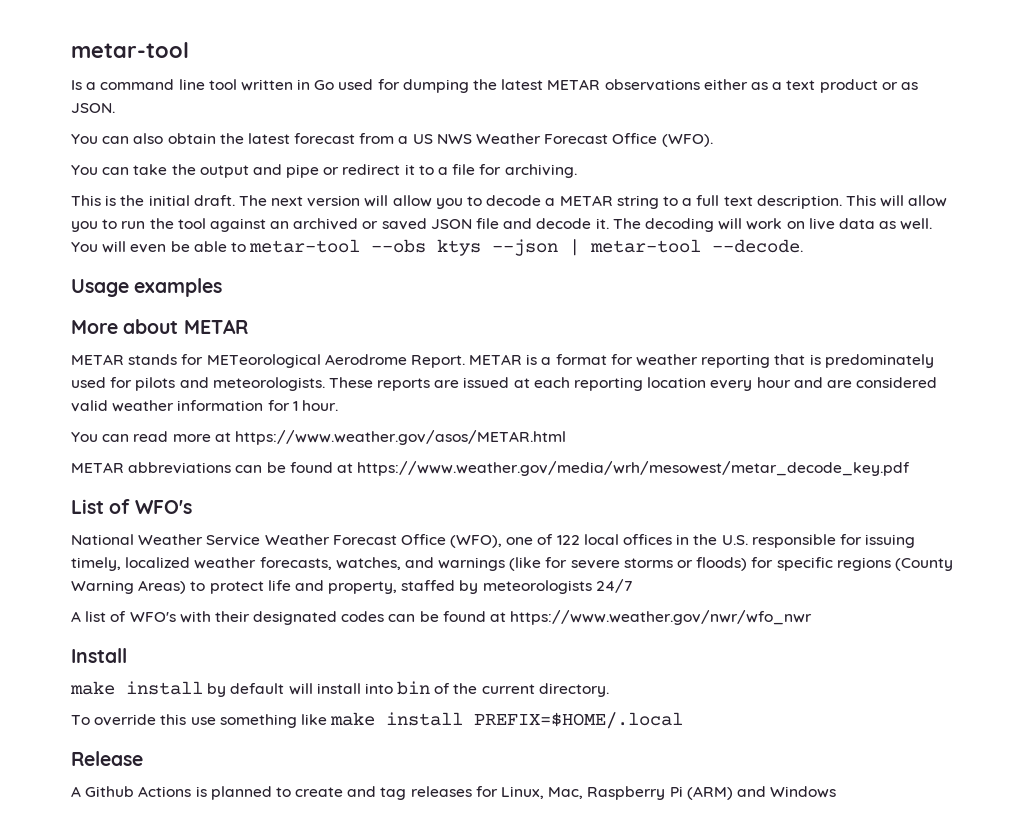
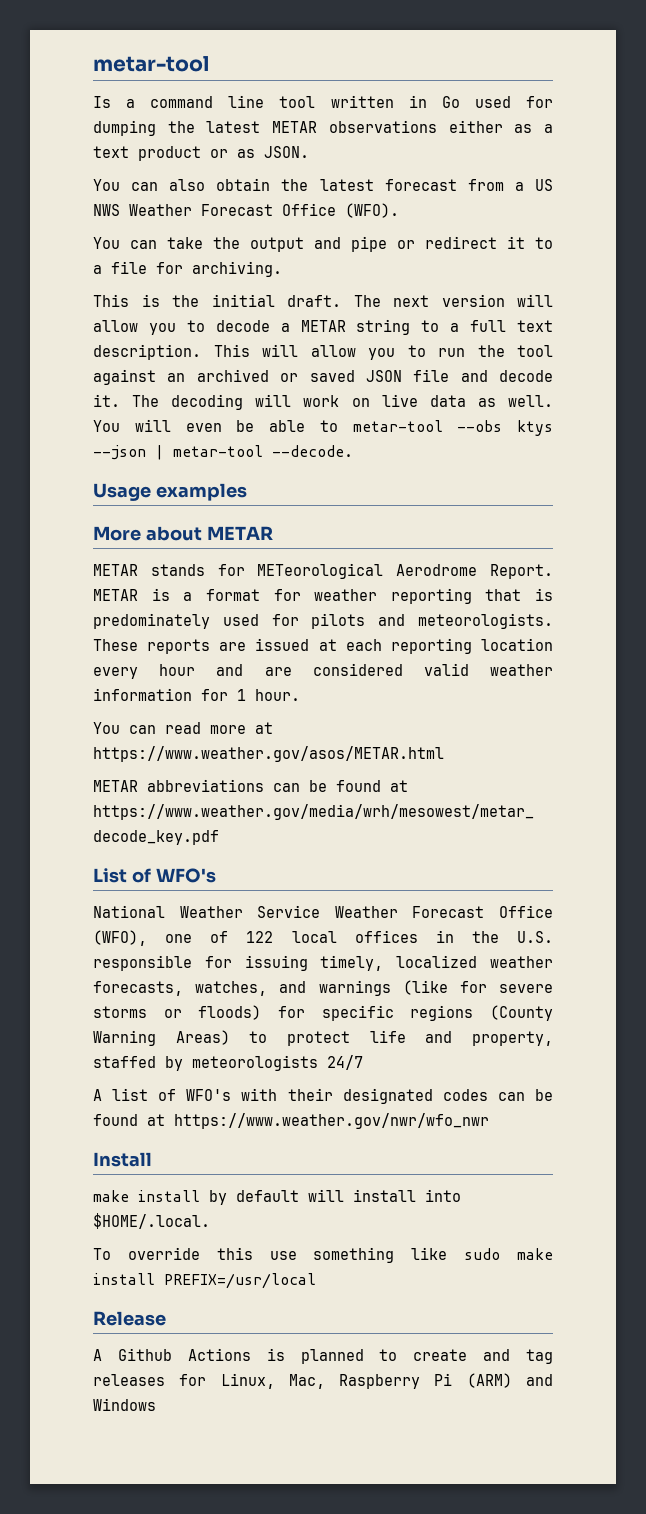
- make install by default will install into bin of the current directory.
+ make install by default will install into $HOME/.local.
- To override this use something like make install PREFIX=$HOME/.local
+ To override this use something like sudo make install PREFIX=/usr/local

